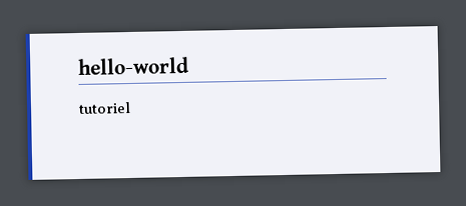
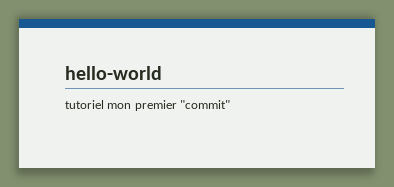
- tutoriel
+ tutoriel mon premier "commit"

